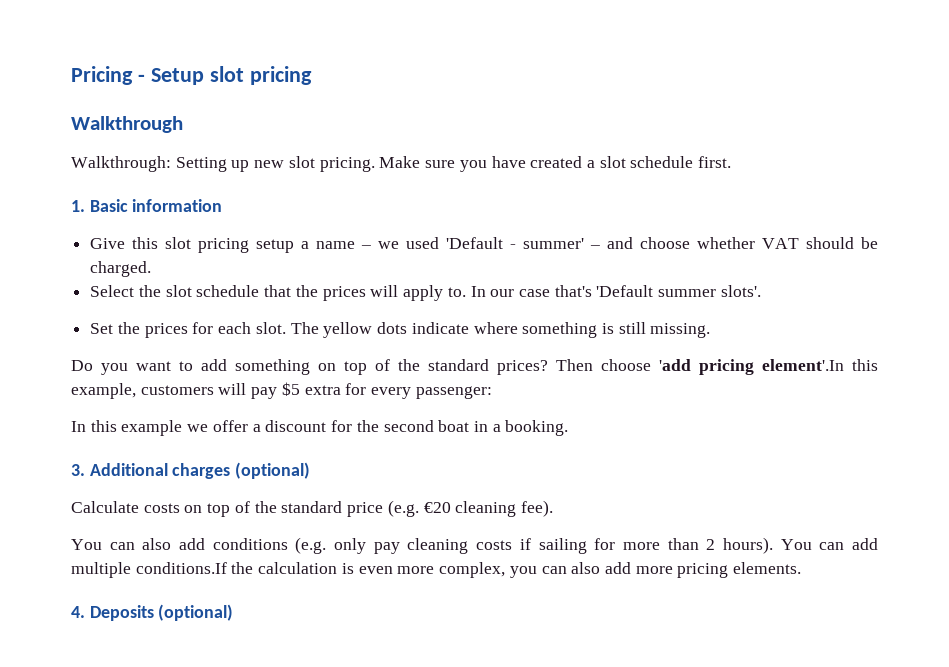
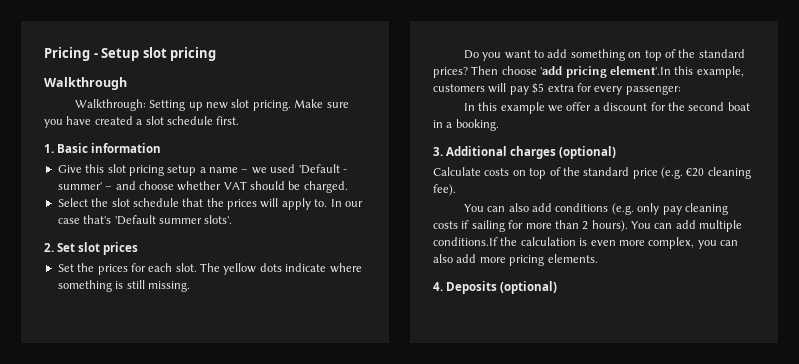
+ 2. Set slot prices

